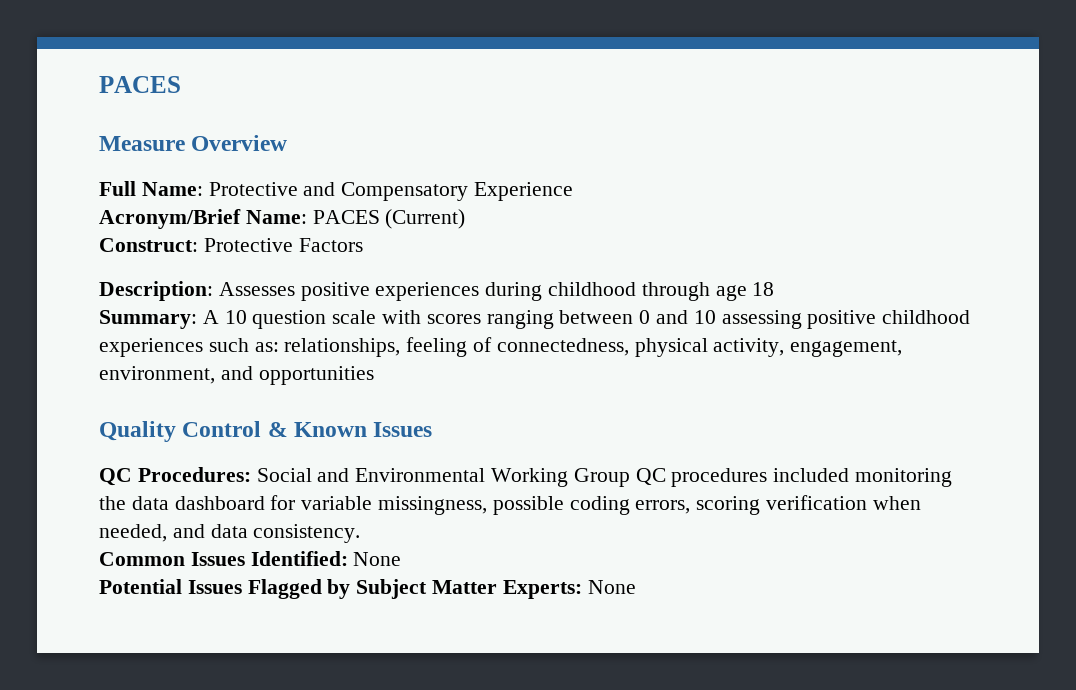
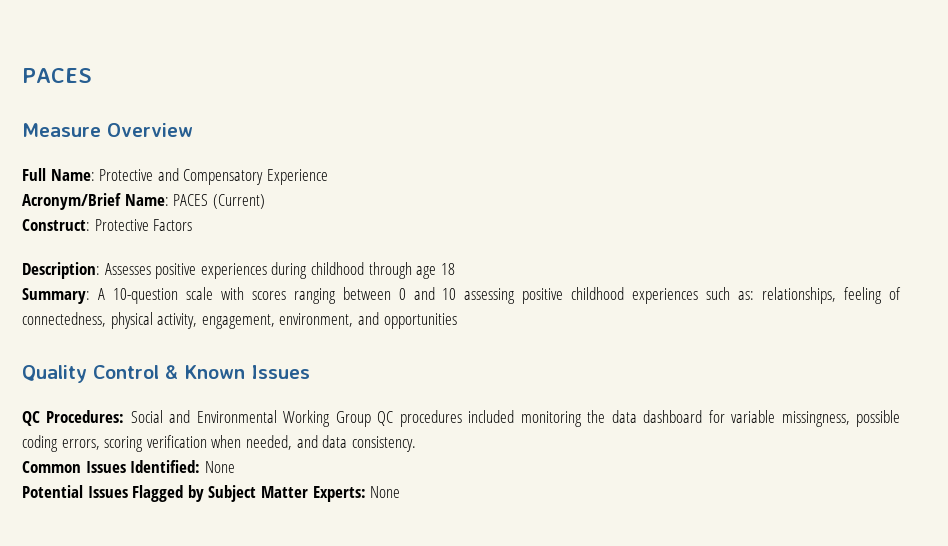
- Summary: A 10 question scale with scores ranging between 0 and 10 assessing positive childhood experiences such as: relationships, feeling of connectedness, physical activity, engagement, environment, and opportunities
+ Summary: A 10-question scale with scores ranging between 0 and 10 assessing positive childhood experiences such as: relationships, feeling of connectedness, physical activity, engagement, environment, and opportunities

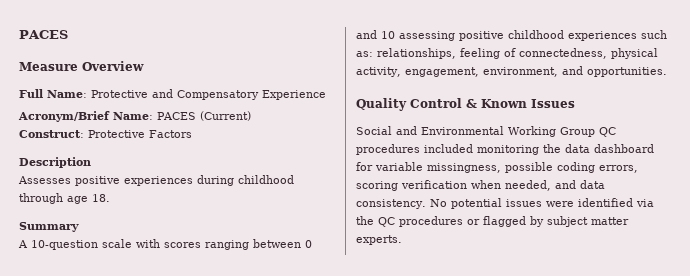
- Description: Assesses positive experiences during childhood through age 18
- Summary: A 10-question scale with scores ranging between 0 and 10 assessing positive childhood experiences such as: relationships, feeling of connectedness, physical activity, engagement, environment, and opportunities
+ Description
+ Assesses positive experiences during childhood through age 18.
+ Summary
+ A 10-question scale with scores ranging between 0 and 10 assessing positive childhood experiences such as: relationships, feeling of connectedness, physical activity, engagement, environment, and opportunities.
- QC Procedures: Social and Environmental Working Group QC procedures included monitoring the data dashboard for variable missingness, possible coding errors, scoring verification when needed, and data consistency.
- Common Issues Identified: None
- Potential Issues Flagged by Subject Matter Experts: None
+ Social and Environmental Working Group QC procedures included monitoring the data dashboard for variable missingness, possible coding errors, scoring verification when needed, and data consistency. No potential issues were identified via the QC procedures or flagged by subject matter experts.

